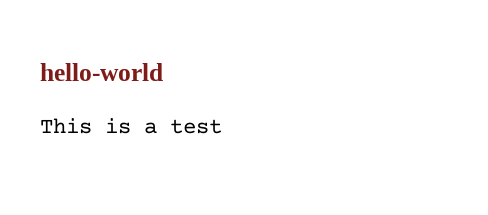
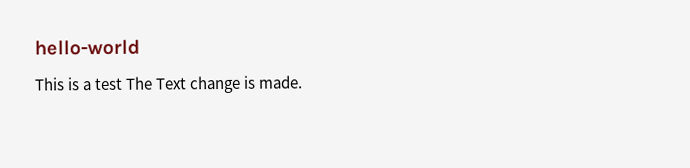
- This is a test
+ This is a test The Text change is made.

